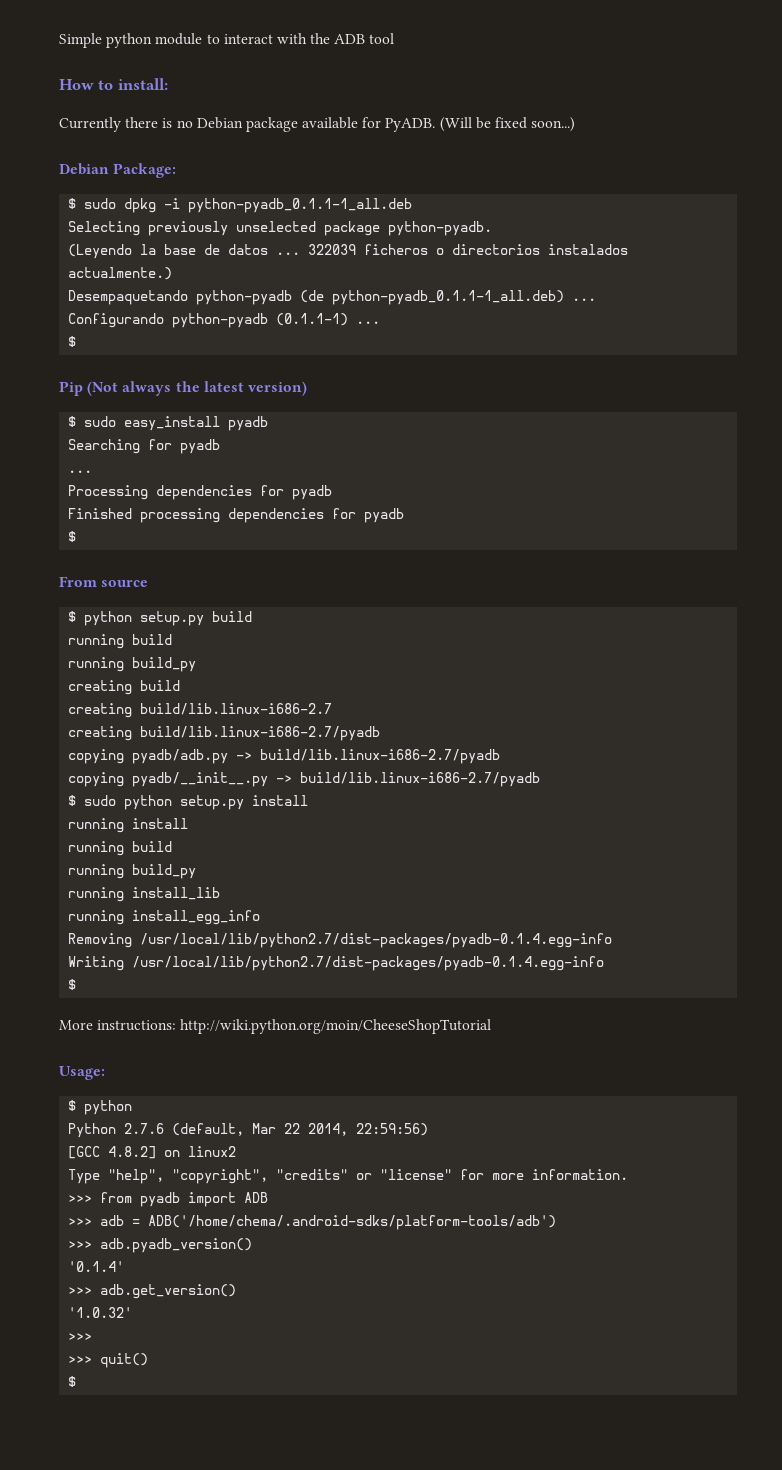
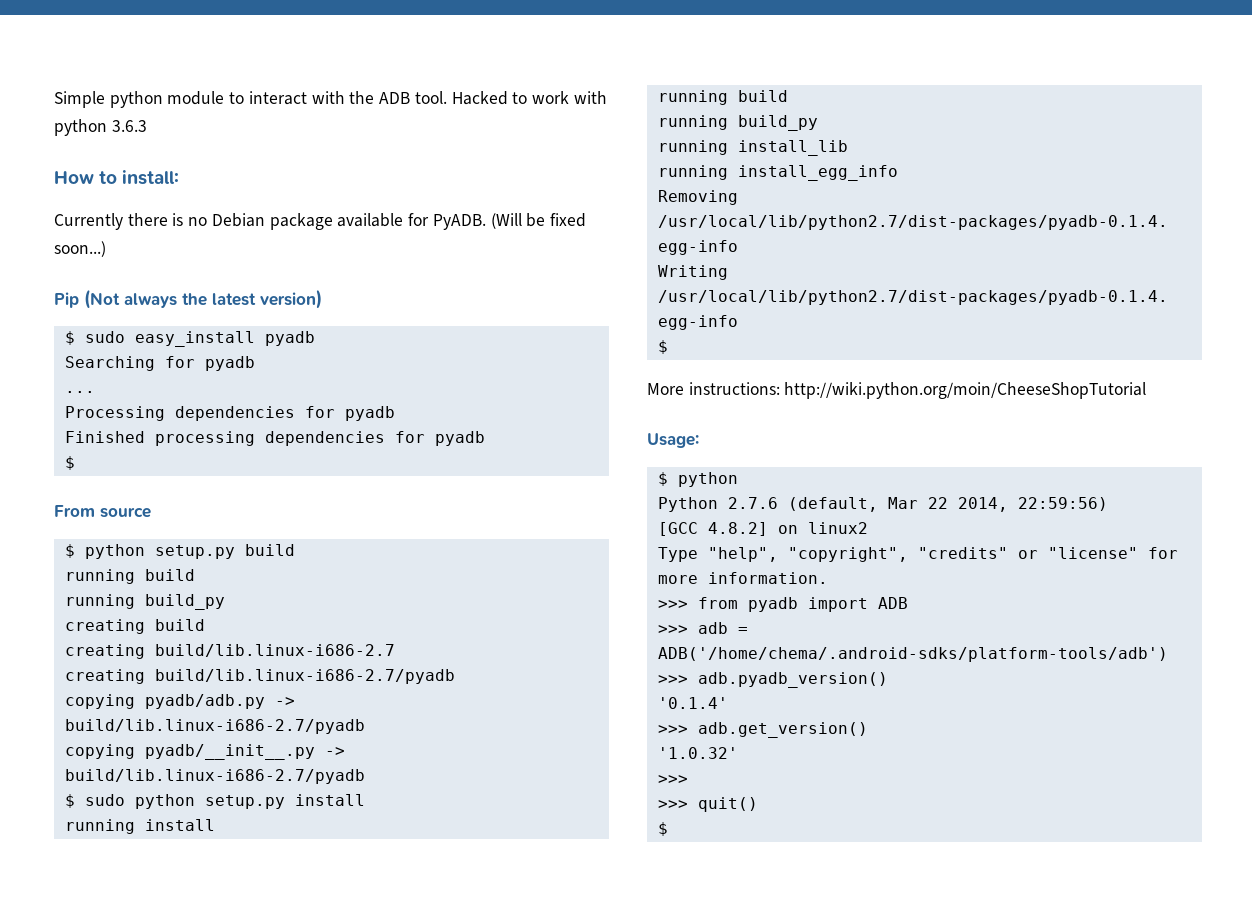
- Simple python module to interact with the ADB tool
+ Simple python module to interact with the ADB tool. Hacked to work with python 3.6.3
- Debian Package:
- $ sudo dpkg -i python-pyadb_0.1.1-1_all.deb
- Selecting previously unselected package python-pyadb.
- (Leyendo la base de datos ... 322039 ficheros o directorios instalados actualmente.)
- Desempaquetando python-pyadb (de python-pyadb_0.1.1-1_all.deb) ...
- Configurando python-pyadb (0.1.1-1) ...
- $

